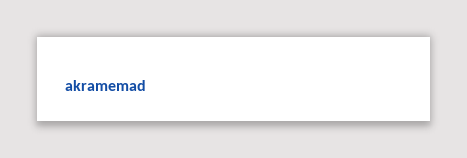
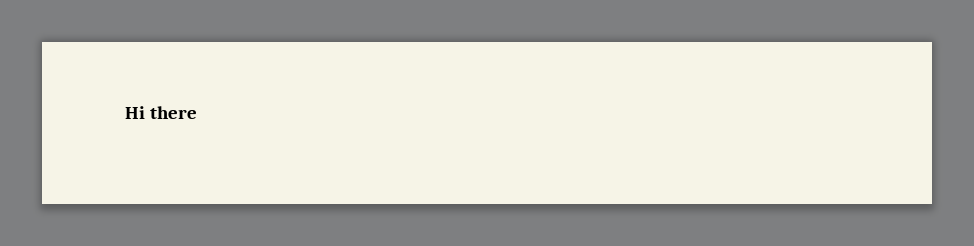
- akramemad
+ Hi there

